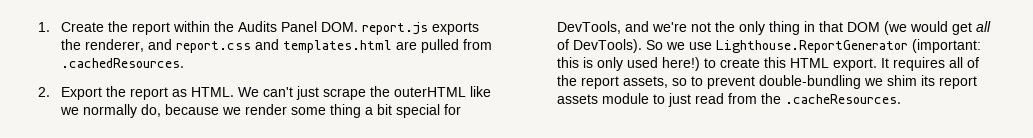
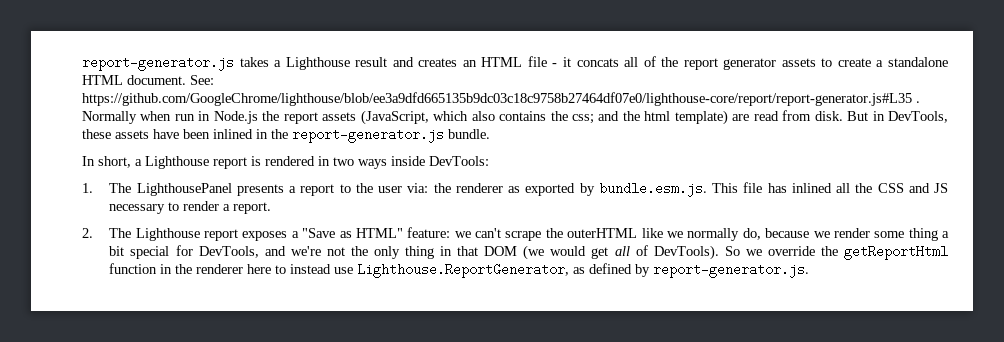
- 1. Create the report within the Audits Panel DOM. report.js exports the renderer, and report.css and templates.html are pulled from .cachedResources.
- 2. Export the report as HTML. We can't just scrape the outerHTML like we normally do, because we render some thing a bit special for DevTools, and we're not the only thing in that DOM (we would get all of DevTools).
+ report-generator.js takes a Lighthouse result and creates an HTML file - it concats all of the report generator assets to create a standalone HTML document. See: https://github.com/GoogleChrome/lighthouse/blob/ee3a9dfd665135b9dc03c18c9758b27464df07e0/lighthouse-core/report/report-generator.js#L35 . Normally when run in Node.js the report assets (JavaScript, which also contains the css; and the html template) are read from disk. But in DevTools, these assets have been inlined in the report-generator.js bundle.
+ In short, a Lighthouse report is rendered in two ways inside DevTools:
+ 1. The LighthousePanel presents a report to the user via: the renderer as exported by bundle.esm.js. This file has inlined all the CSS and JS necessary to render a report.
+ 2. The Lighthouse report exposes a "Save as HTML" feature: we can't scrape the outerHTML like we normally do, because we render some thing a bit special for DevTools, and we're not the only thing in that DOM (we would get all of DevTools).
- So we use Lighthouse.ReportGenerator (important: this is only used here!) to create this HTML export. It requires all of the report assets, so to prevent double-bundling we shim its report assets module to just read from the .cacheResources.
+ So we override the getReportHtml function in the renderer here to instead use Lighthouse.ReportGenerator, as defined by report-generator.js.

